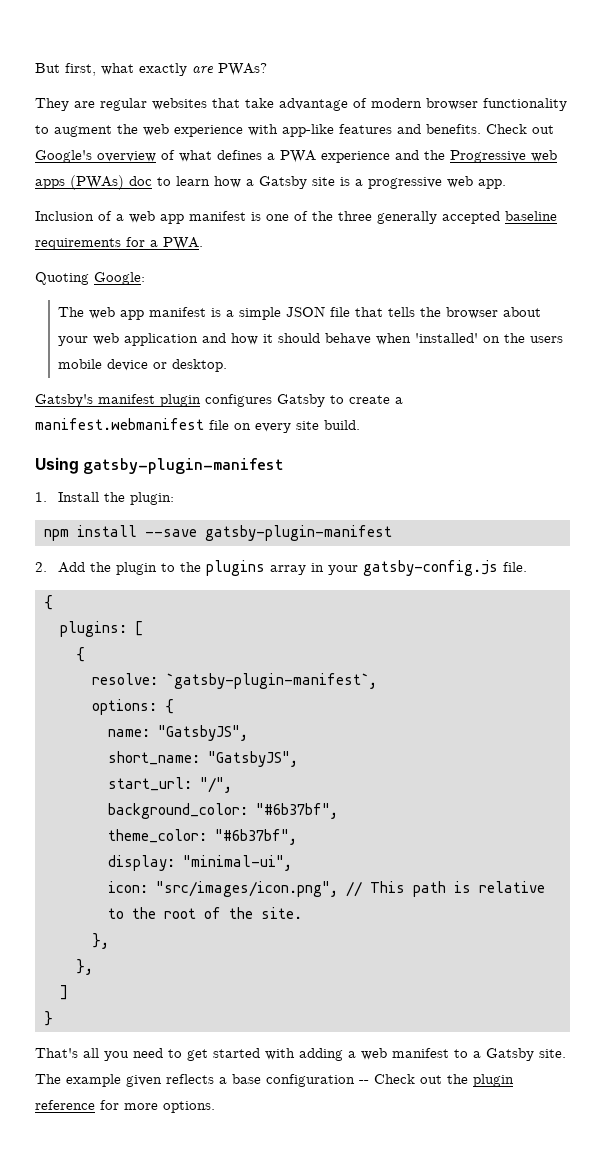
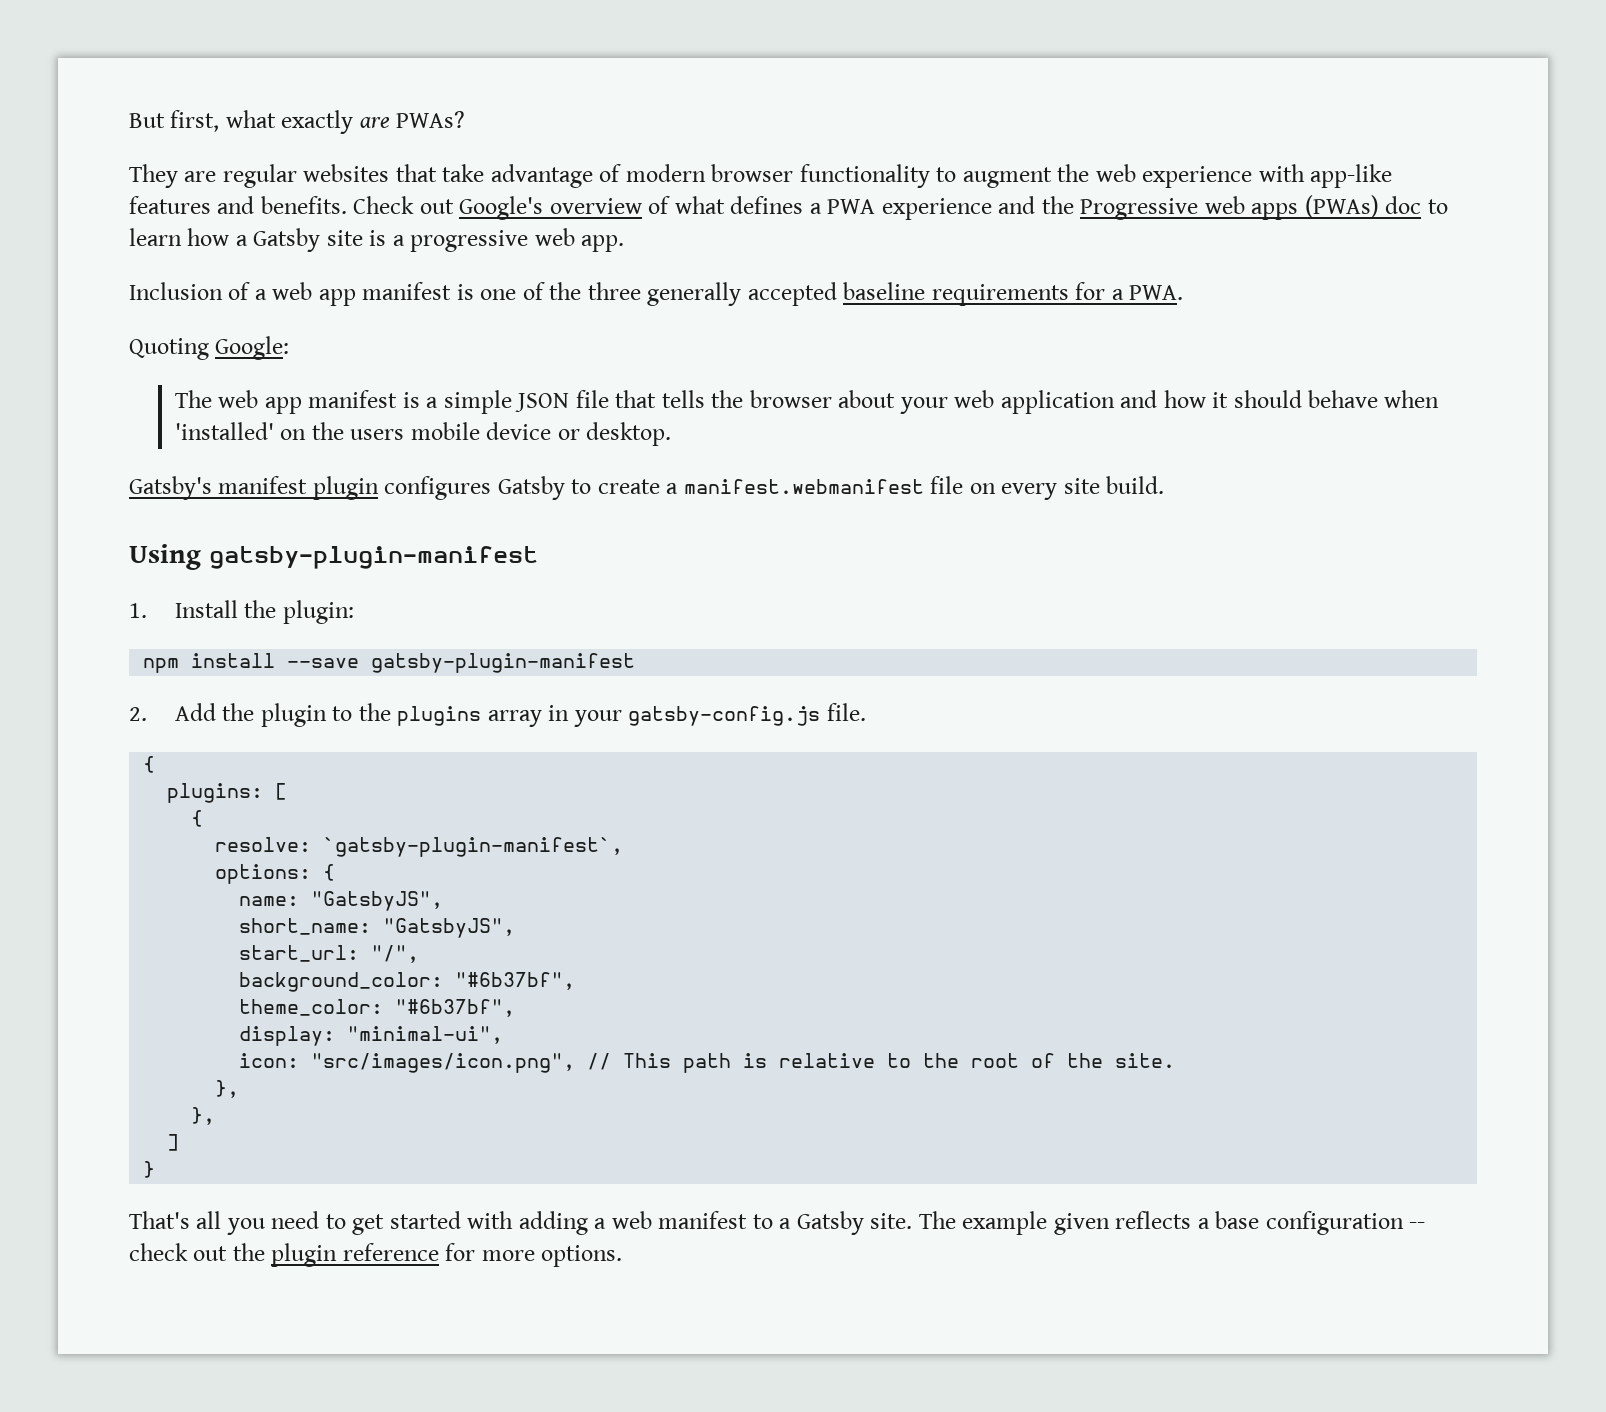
- The example given reflects a base configuration -- Check out the plugin reference for more options.
+ The example given reflects a base configuration -- check out the plugin reference for more options.

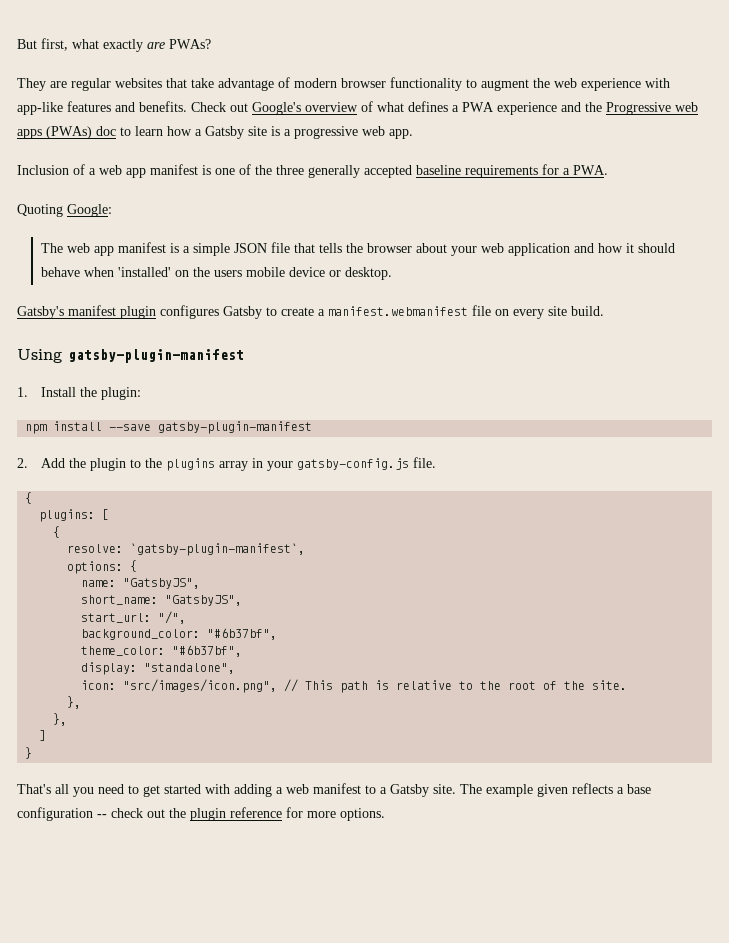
- display: "minimal-ui",
+ display: "standalone",

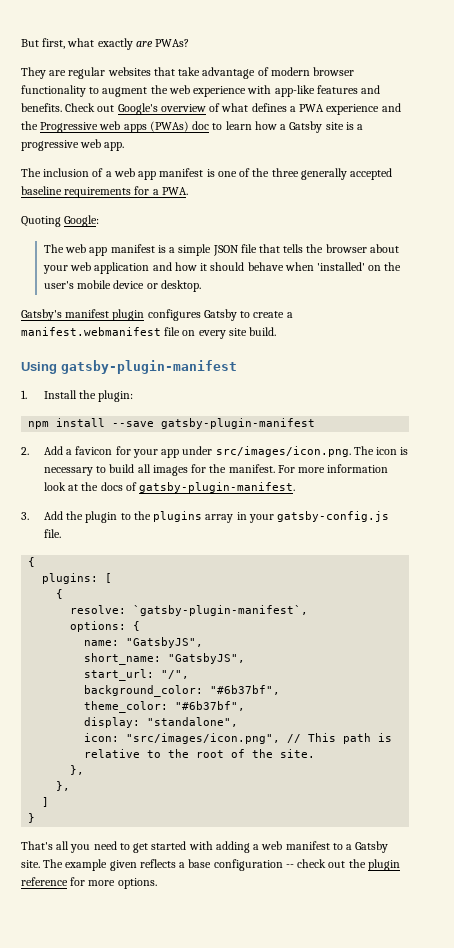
- Inclusion of a web app manifest is one of the three generally accepted baseline requirements for a PWA.
+ The inclusion of a web app manifest is one of the three generally accepted baseline requirements for a PWA.
- The web app manifest is a simple JSON file that tells the browser about your web application and how it should behave when 'installed' on the users mobile device or desktop.
+ The web app manifest is a simple JSON file that tells the browser about your web application and how it should behave when 'installed' on the user's mobile device or desktop.
- 2. Add the plugin to the plugins array in your gatsby-config.js file.
+ 2. Add a favicon for your app under src/images/icon.png. The icon is necessary to build all images for the manifest. For more information look at the docs of gatsby-plugin-manifest.
+ 3. Add the plugin to the plugins array in your gatsby-config.js file.

